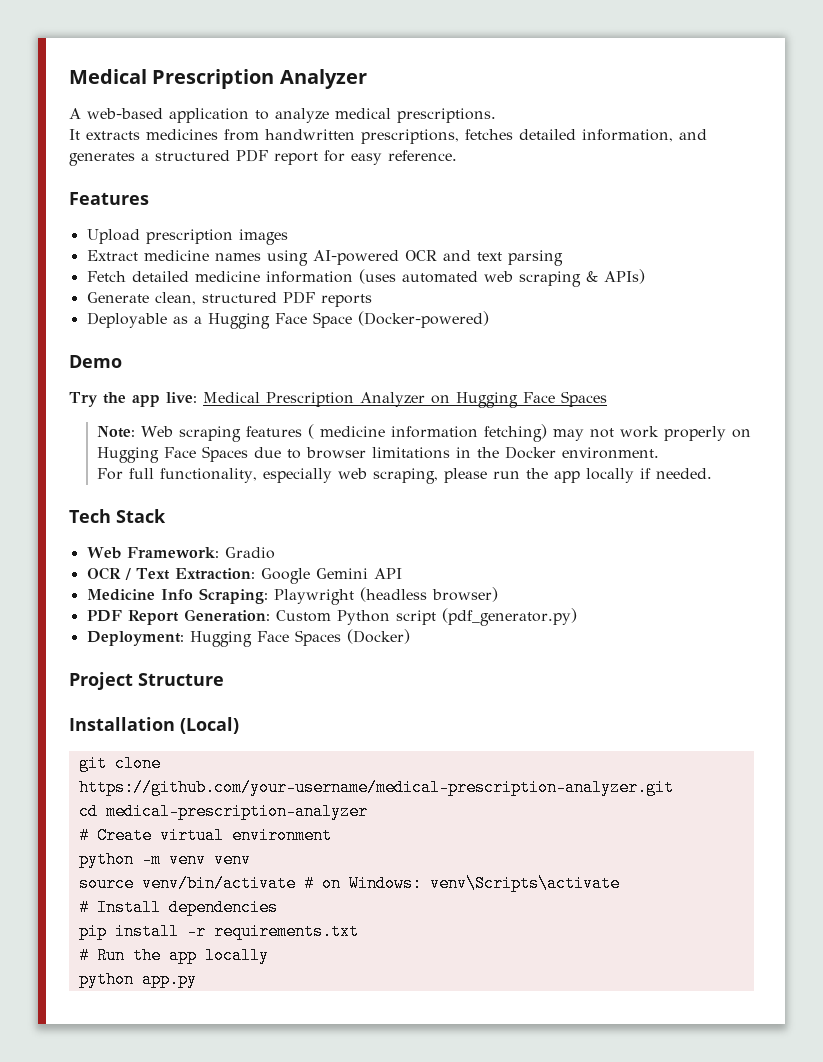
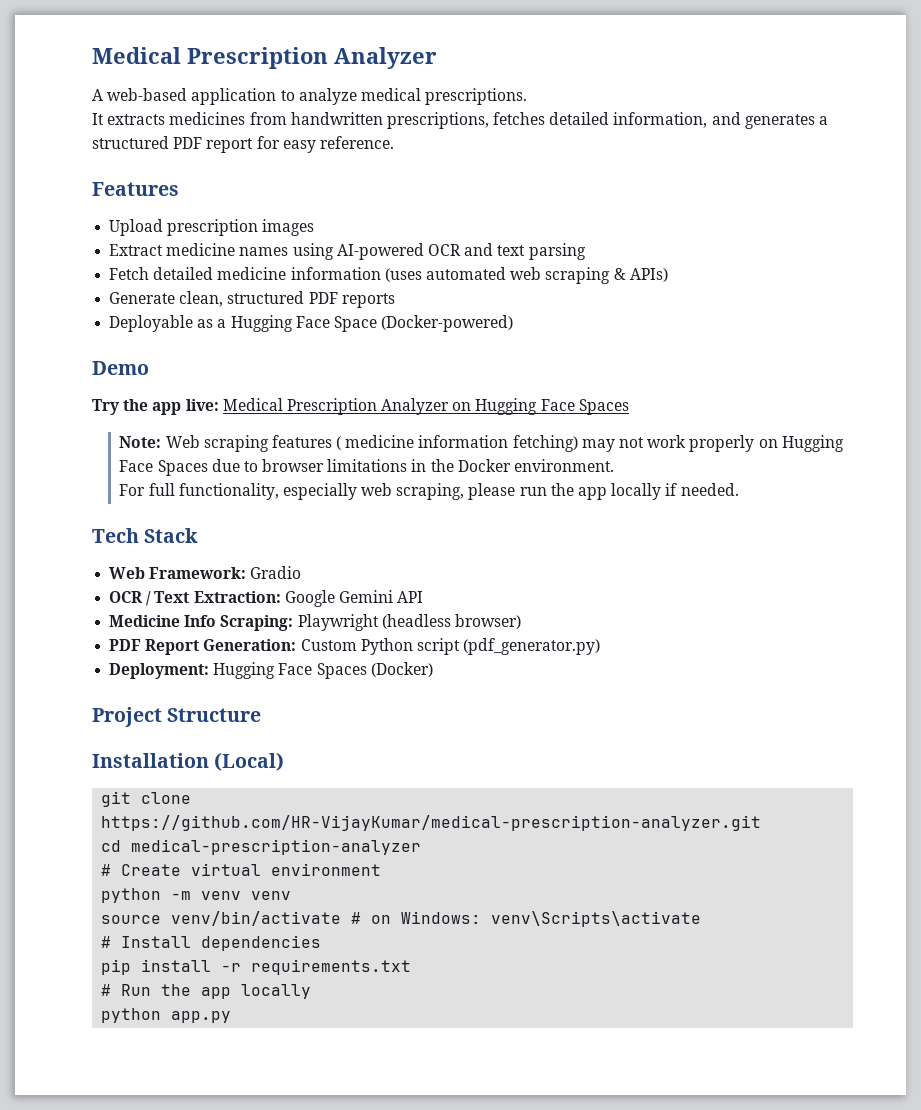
- git clone https://github.com/your-username/medical-prescription-analyzer.git
+ git clone https://github.com/HR-VijayKumar/medical-prescription-analyzer.git

